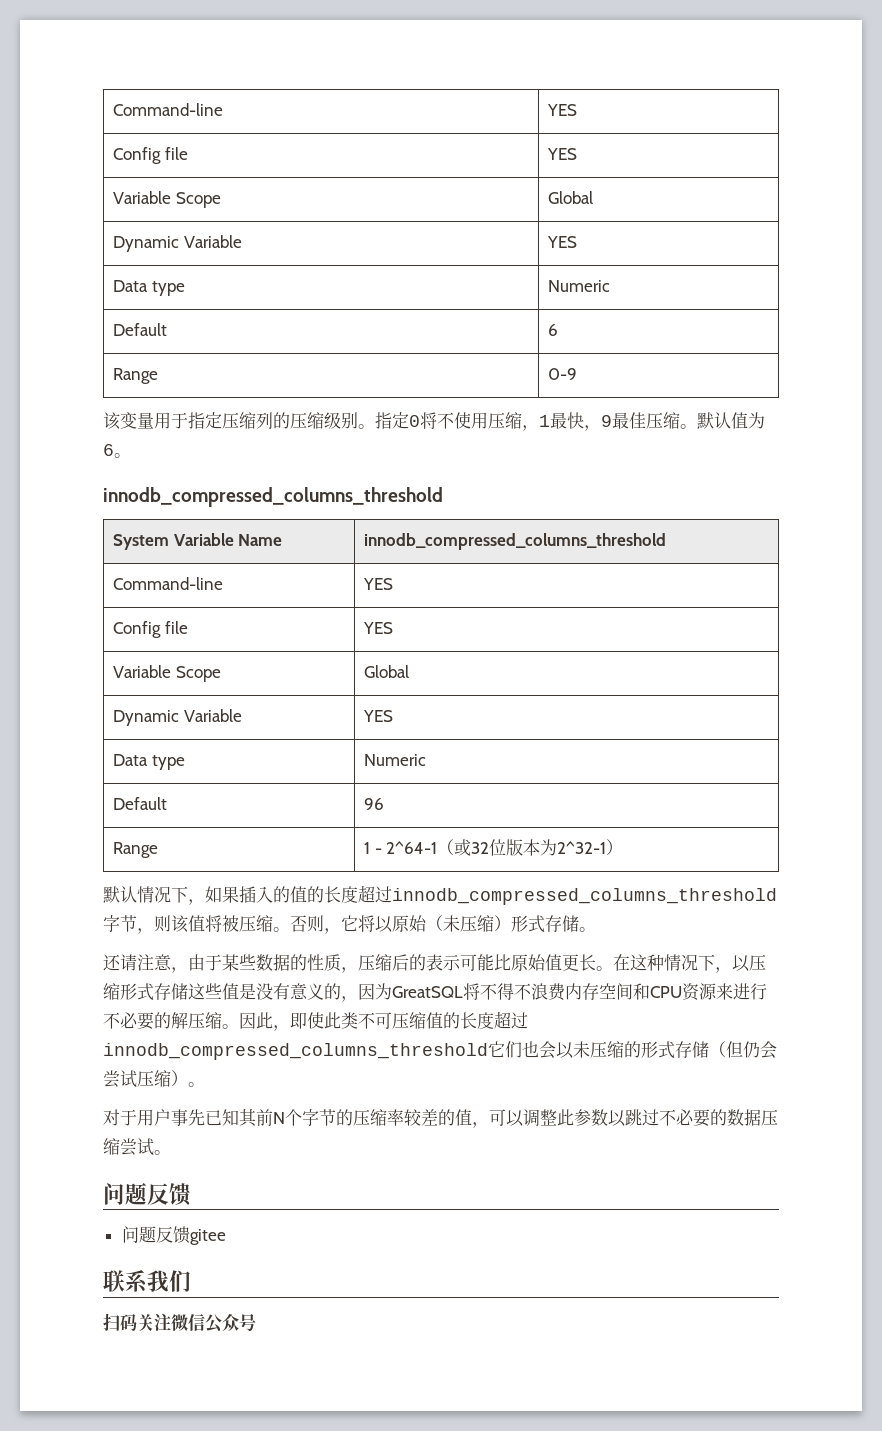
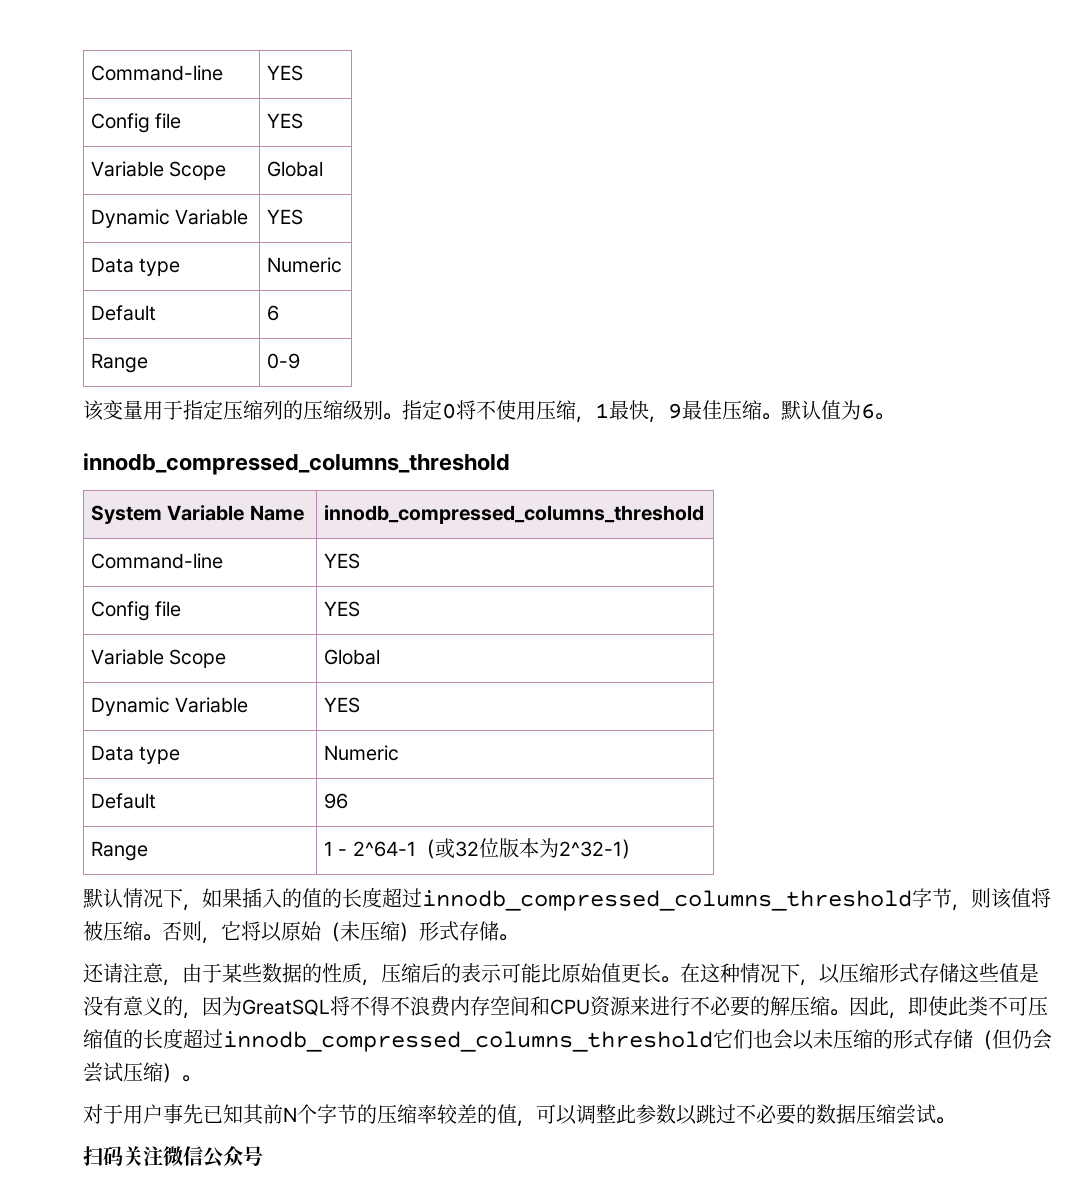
  对于用户事先已知其前N个字节的压缩率较差的值，可以调整此参数以跳过不必要的数据压缩尝试。
- 问题反馈
- 问题反馈gitee
- 联系我们

